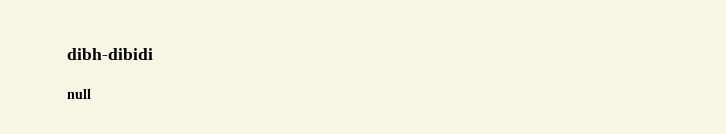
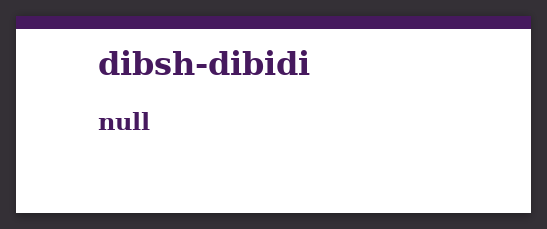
- dibh-dibidi
+ dibsh-dibidi

